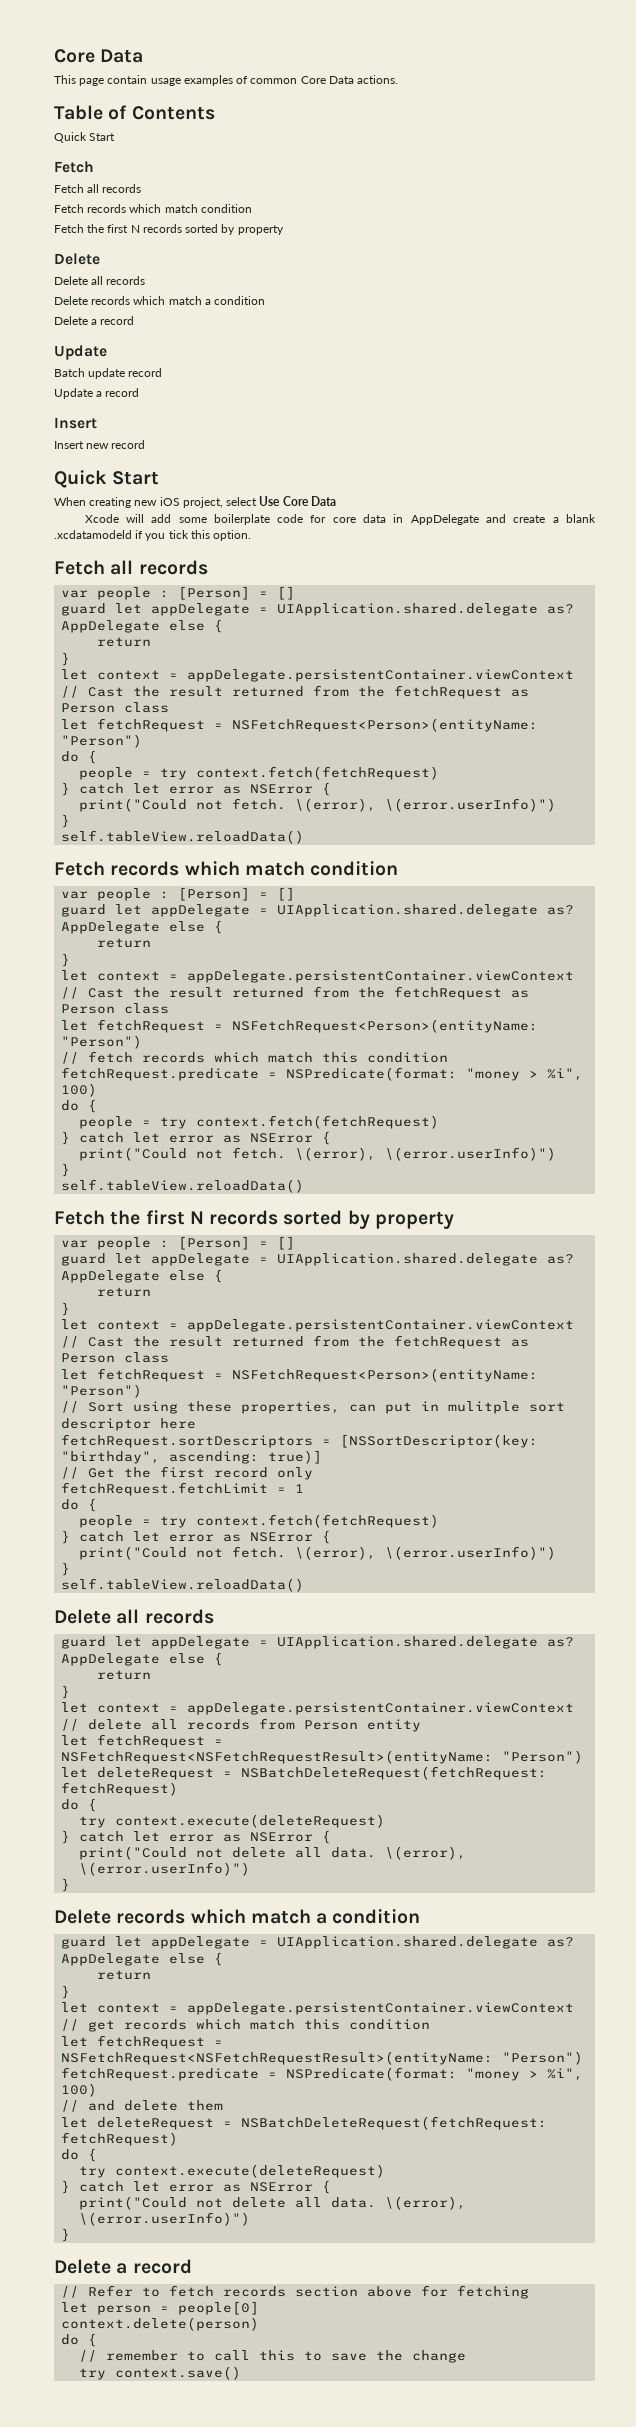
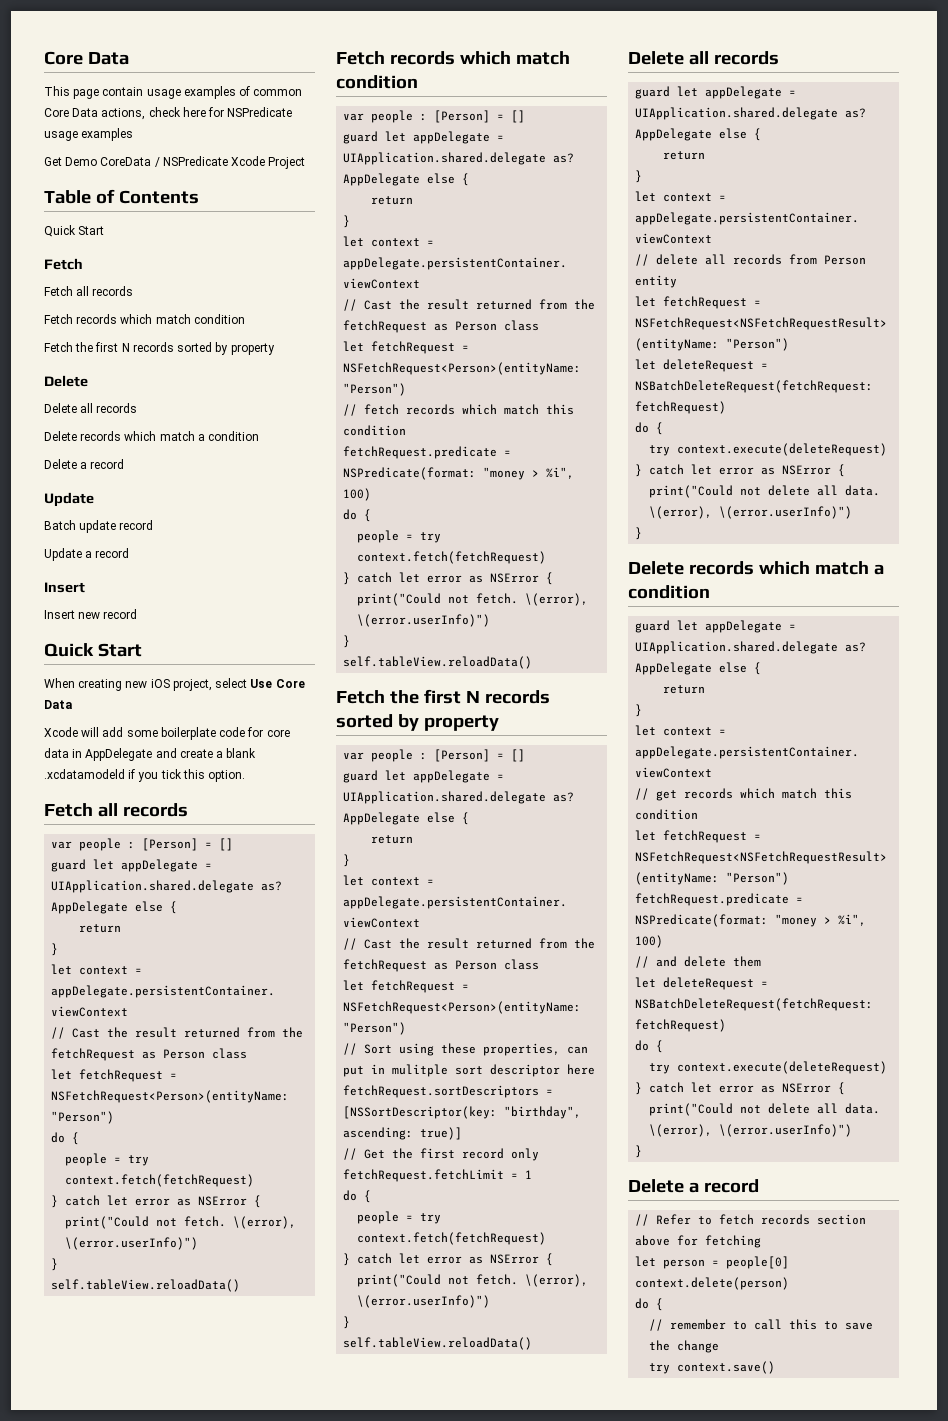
- This page contain usage examples of common Core Data actions.
+ This page contain usage examples of common Core Data actions, check here for NSPredicate usage examples
+ Get Demo CoreData / NSPredicate Xcode Project

